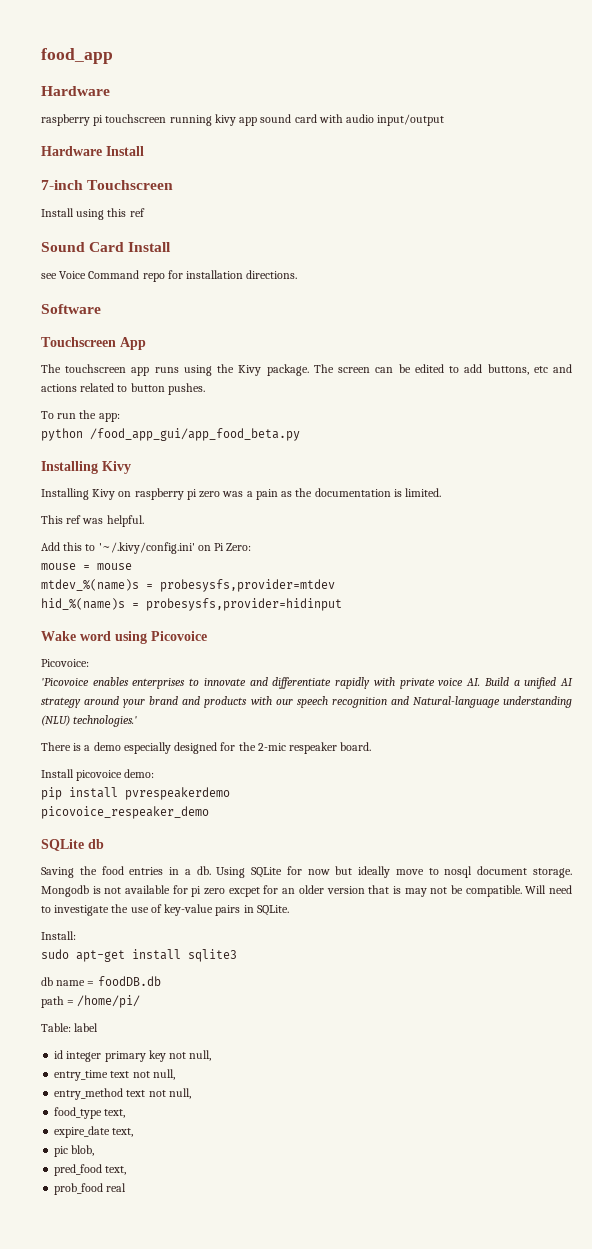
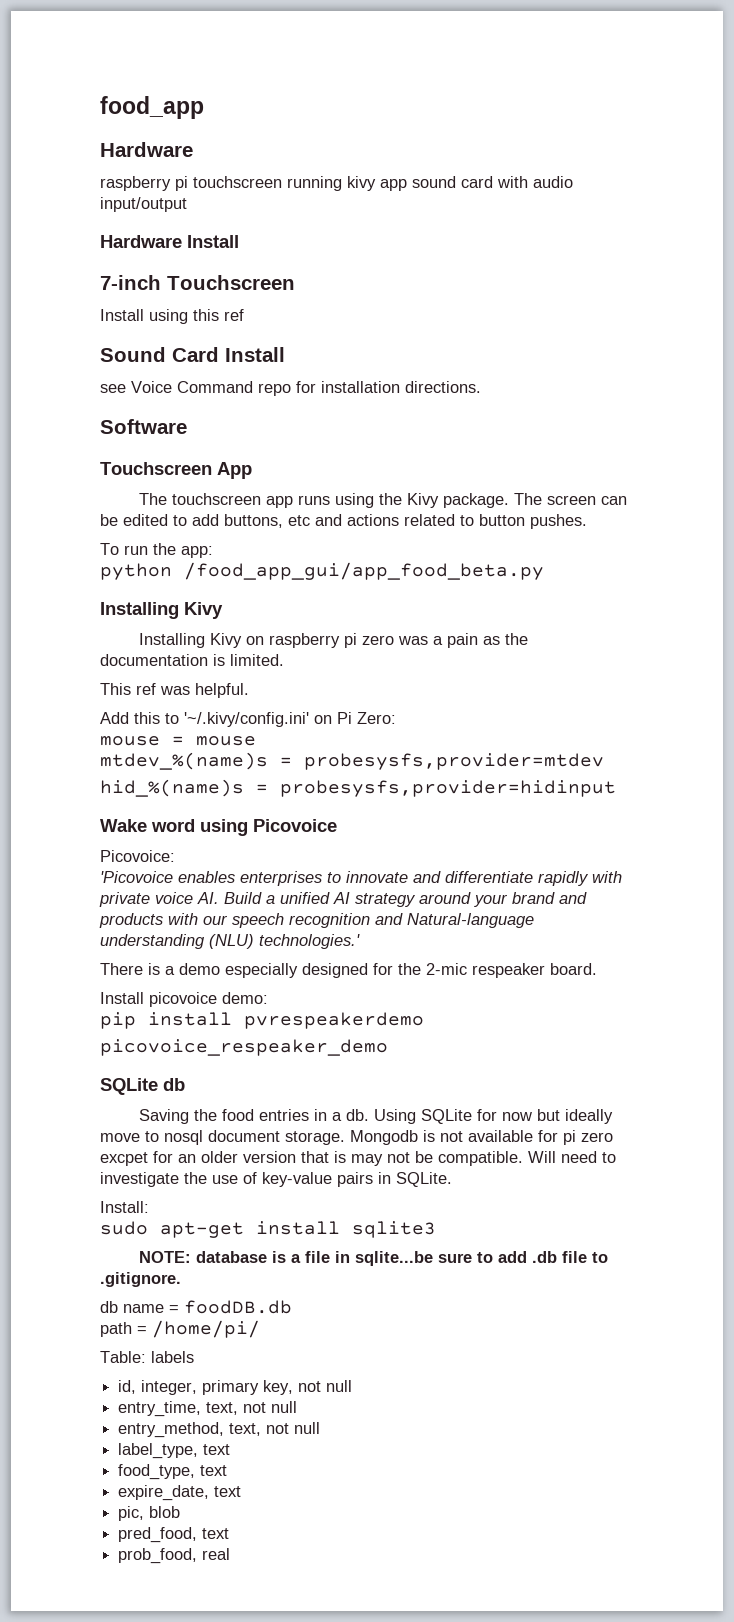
+ NOTE: database is a file in sqlite...be sure to add .db file to .gitignore.
- Table: label
- id integer primary key not null,
- entry_time text not null,
- entry_method text not null,
- food_type text,
- expire_date text,
- pic blob,
- pred_food text,
- prob_food real
+ Table: labels
+ id, integer, primary key, not null
+ entry_time, text, not null
+ entry_method, text, not null
+ label_type, text
+ food_type, text
+ expire_date, text
+ pic, blob
+ pred_food, text
+ prob_food, real

